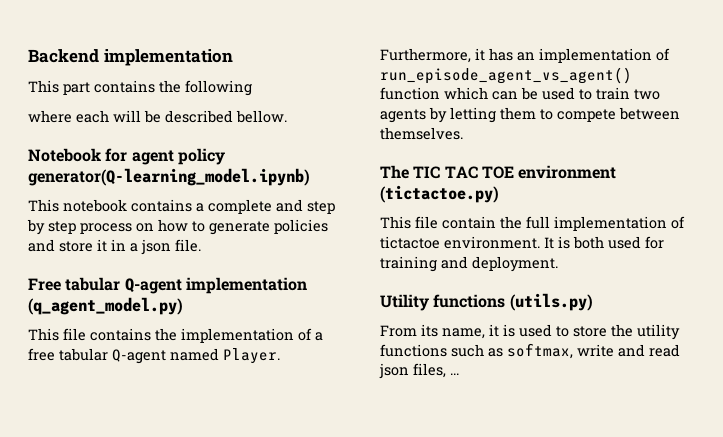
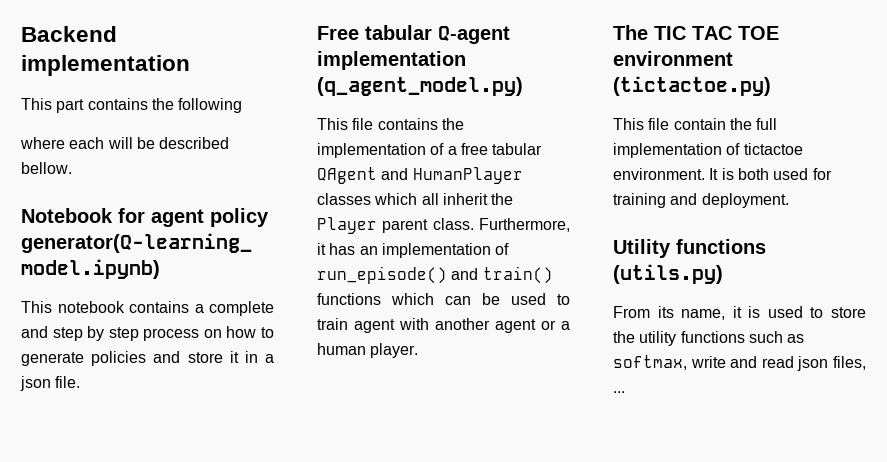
- This file contains the implementation of a free tabular Q-agent named Player.
+ This file contains the implementation of a free tabular QAgent and HumanPlayer classes which all inherit the Player parent class.
- Furthermore, it has an implementation of run_episode_agent_vs_agent() function which can be used to train two agents by letting them to compete between themselves.
+ Furthermore, it has an implementation of run_episode() and train() functions which can be used to train agent with another agent or a human player.

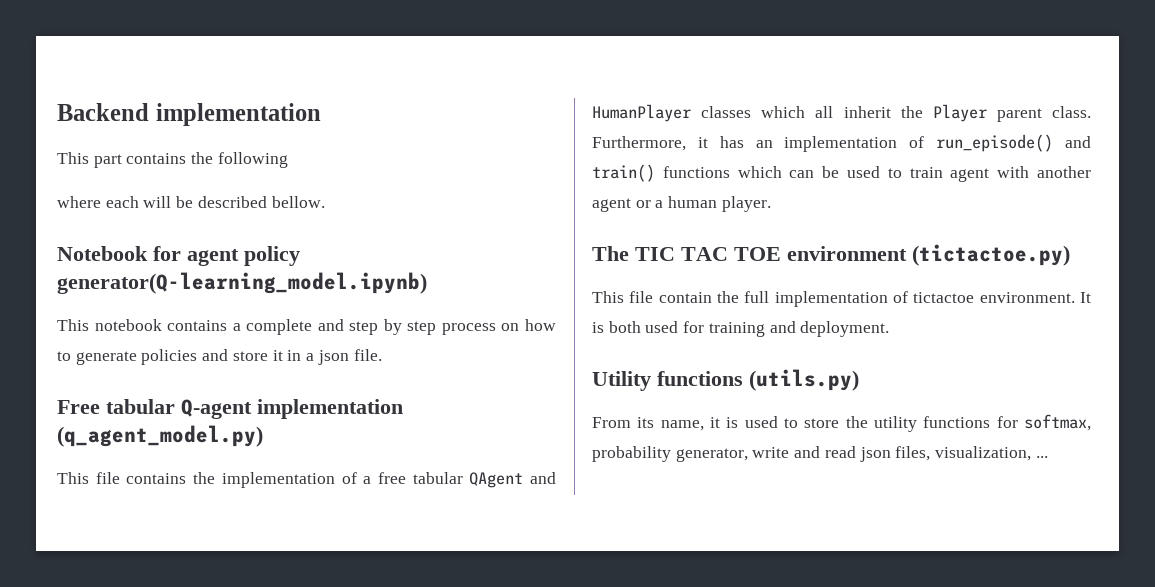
- From its name, it is used to store the utility functions such as softmax, write and read json files, ...
+ From its name, it is used to store the utility functions for softmax, probability generator, write and read json files, visualization, ...

